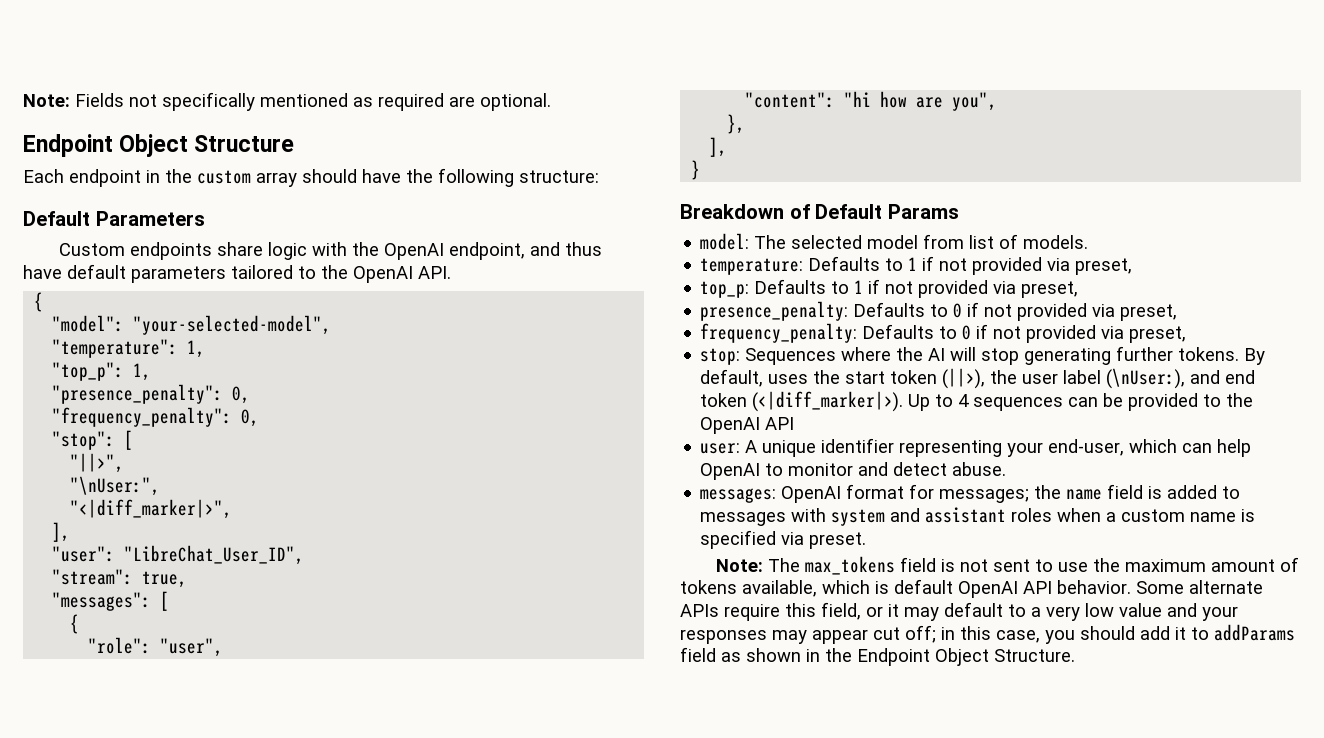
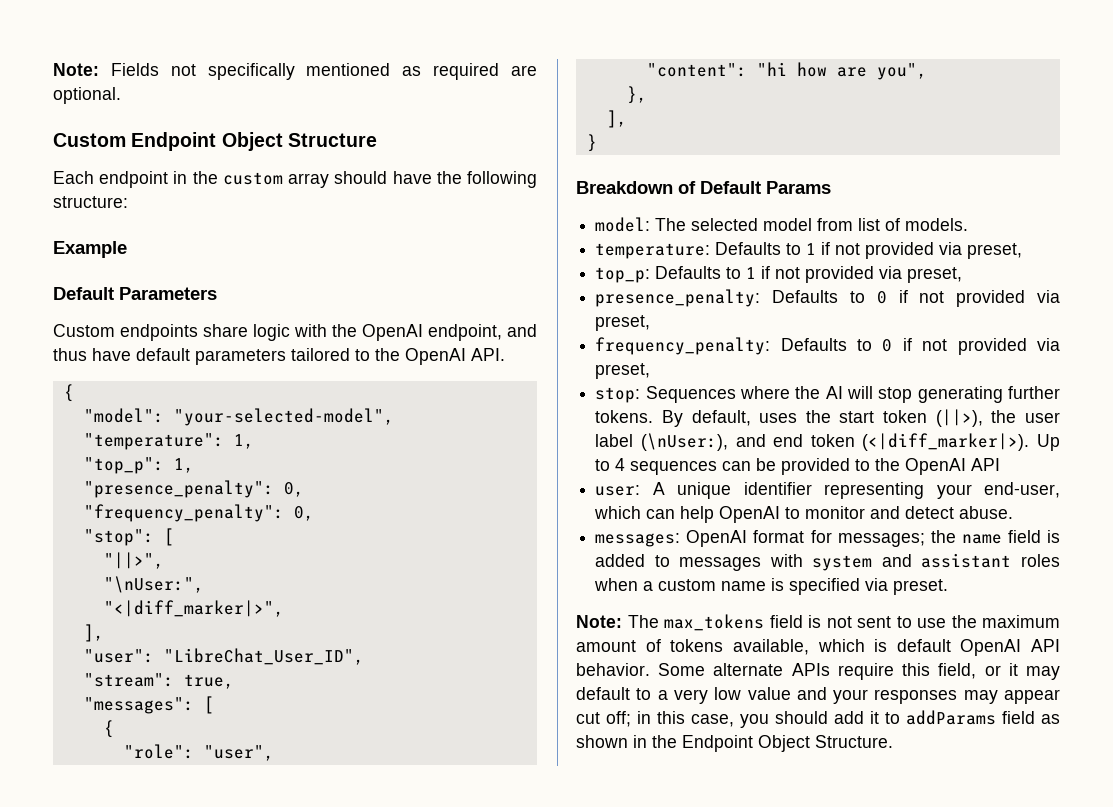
- Endpoint Object Structure
+ Custom Endpoint Object Structure
+ Example

